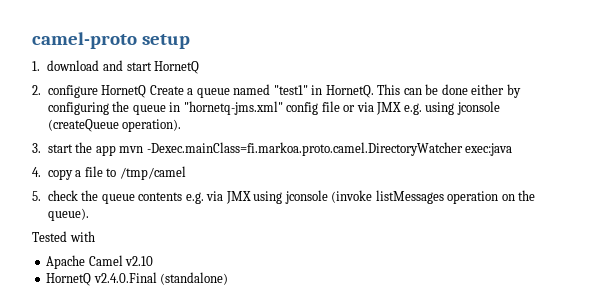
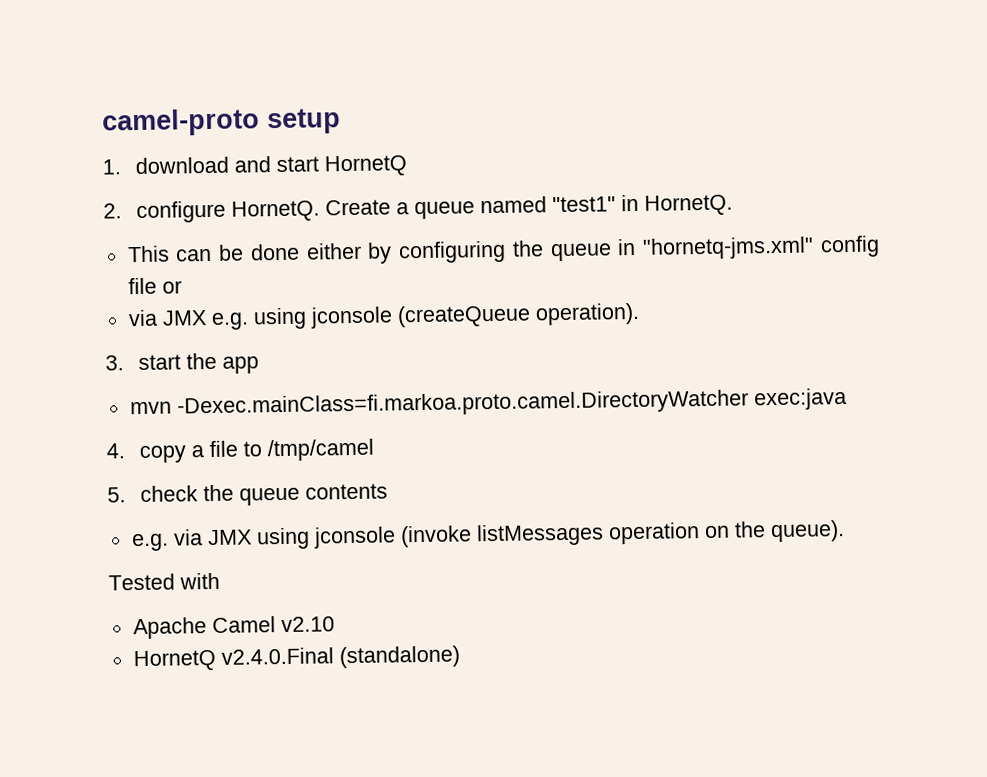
- 2. configure HornetQ Create a queue named "test1" in HornetQ. This can be done either by configuring the queue in "hornetq-jms.xml" config file or via JMX e.g. using jconsole (createQueue operation).
+ 2. configure HornetQ. Create a queue named "test1" in HornetQ.
+ This can be done either by configuring the queue in "hornetq-jms.xml" config file or
+ via JMX e.g. using jconsole (createQueue operation).
- 3. start the app mvn -Dexec.mainClass=fi.markoa.proto.camel.DirectoryWatcher exec:java
+ 3. start the app
+ mvn -Dexec.mainClass=fi.markoa.proto.camel.DirectoryWatcher exec:java
- 5. check the queue contents e.g. via JMX using jconsole (invoke listMessages operation on the queue).
+ 5. check the queue contents
+ e.g. via JMX using jconsole (invoke listMessages operation on the queue).

